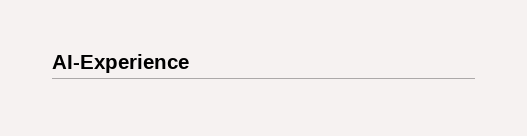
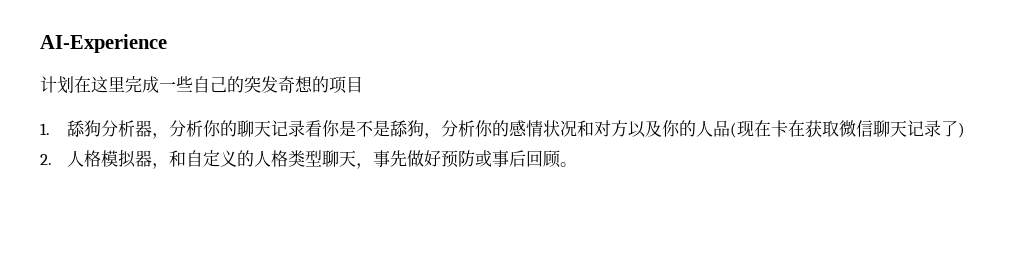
+ 计划在这里完成一些自己的突发奇想的项目
+ 1.舔狗分析器，分析你的聊天记录看你是不是舔狗，分析你的感情状况和对方以及你的人品(现在卡在获取微信聊天记录了)
+ 2.人格模拟器，和自定义的人格类型聊天，事先做好预防或事后回顾。

